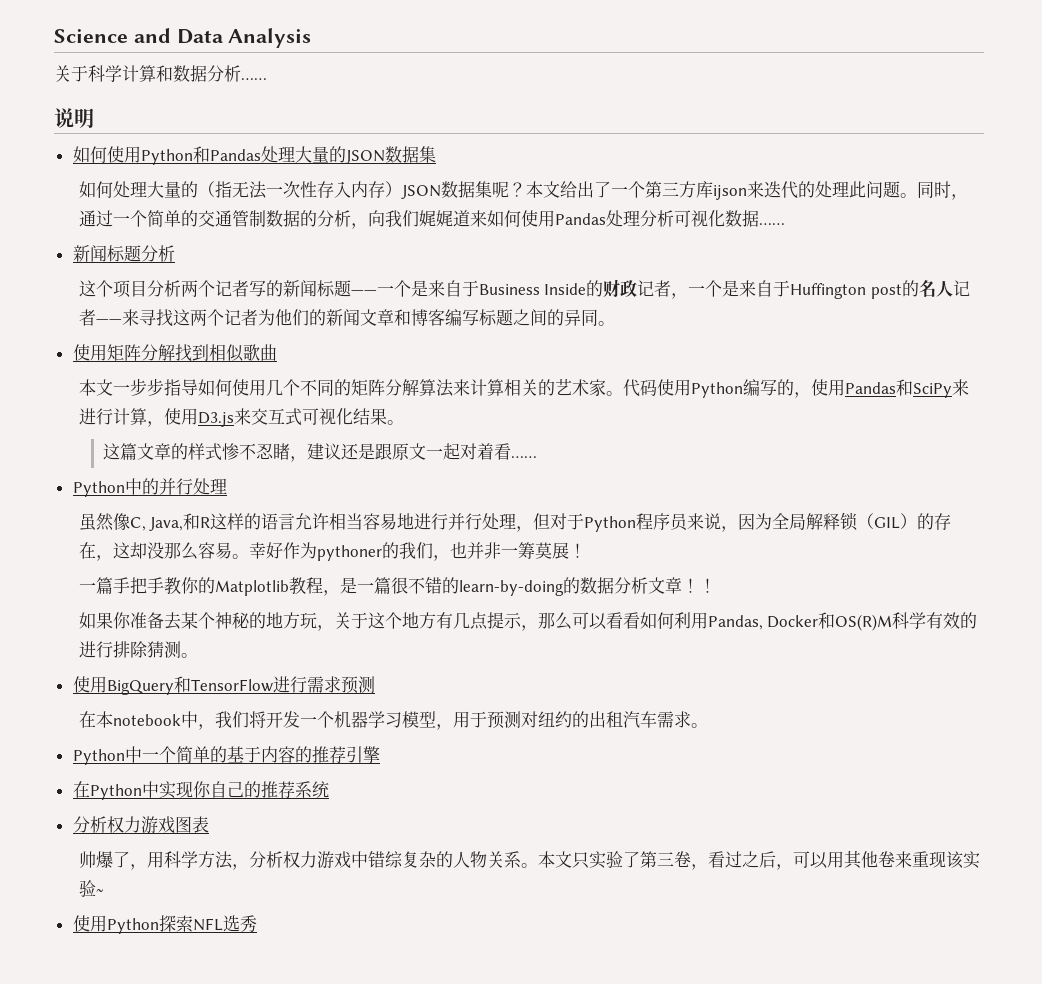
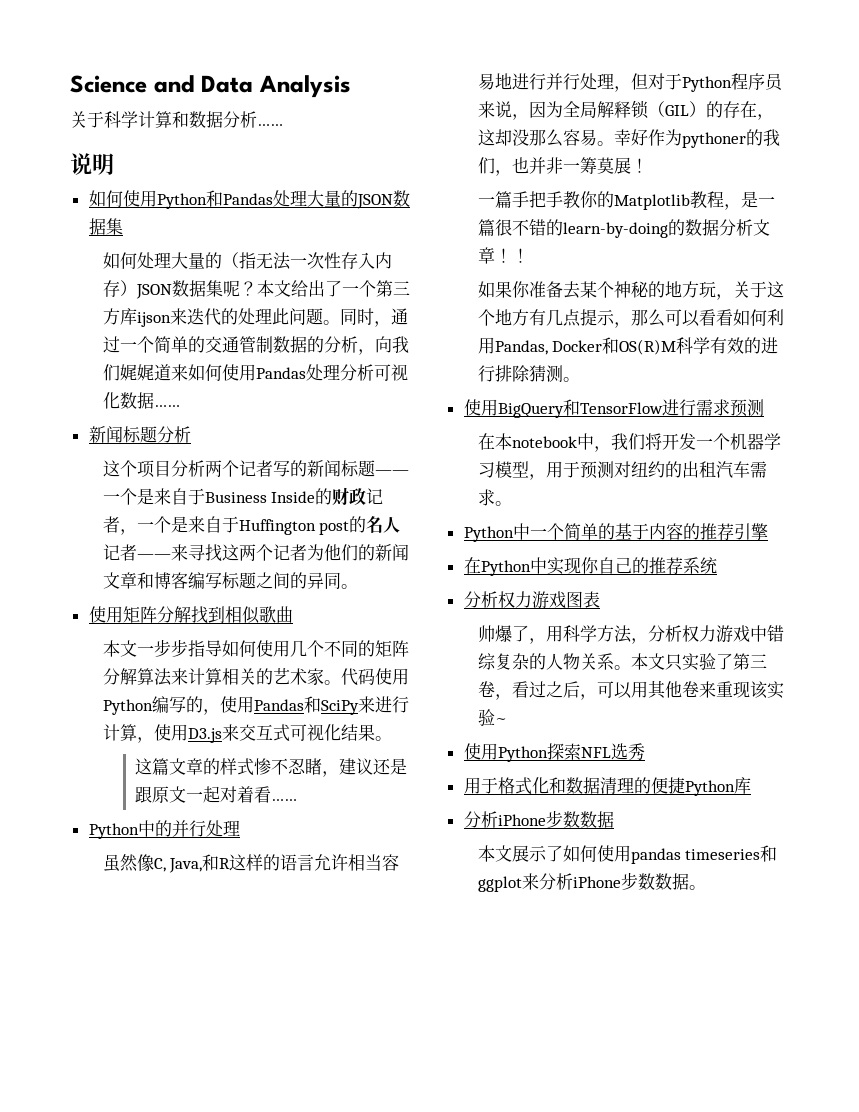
+ 用于格式化和数据清理的便捷Python库
+ 分析iPhone步数数据
+ 本文展示了如何使用pandas timeseries和ggplot来分析iPhone步数数据。

